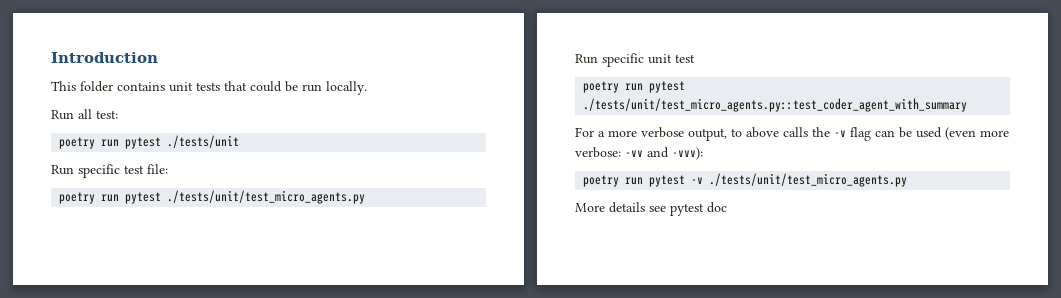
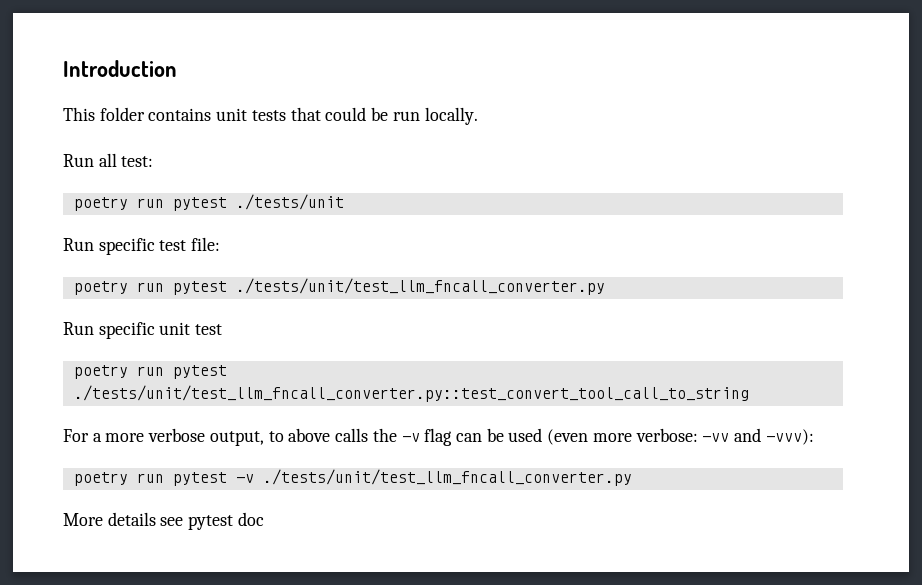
- poetry run pytest ./tests/unit/test_micro_agents.py
+ poetry run pytest ./tests/unit/test_llm_fncall_converter.py
- poetry run pytest ./tests/unit/test_micro_agents.py::test_coder_agent_with_summary
+ poetry run pytest ./tests/unit/test_llm_fncall_converter.py::test_convert_tool_call_to_string
- poetry run pytest -v ./tests/unit/test_micro_agents.py
+ poetry run pytest -v ./tests/unit/test_llm_fncall_converter.py

